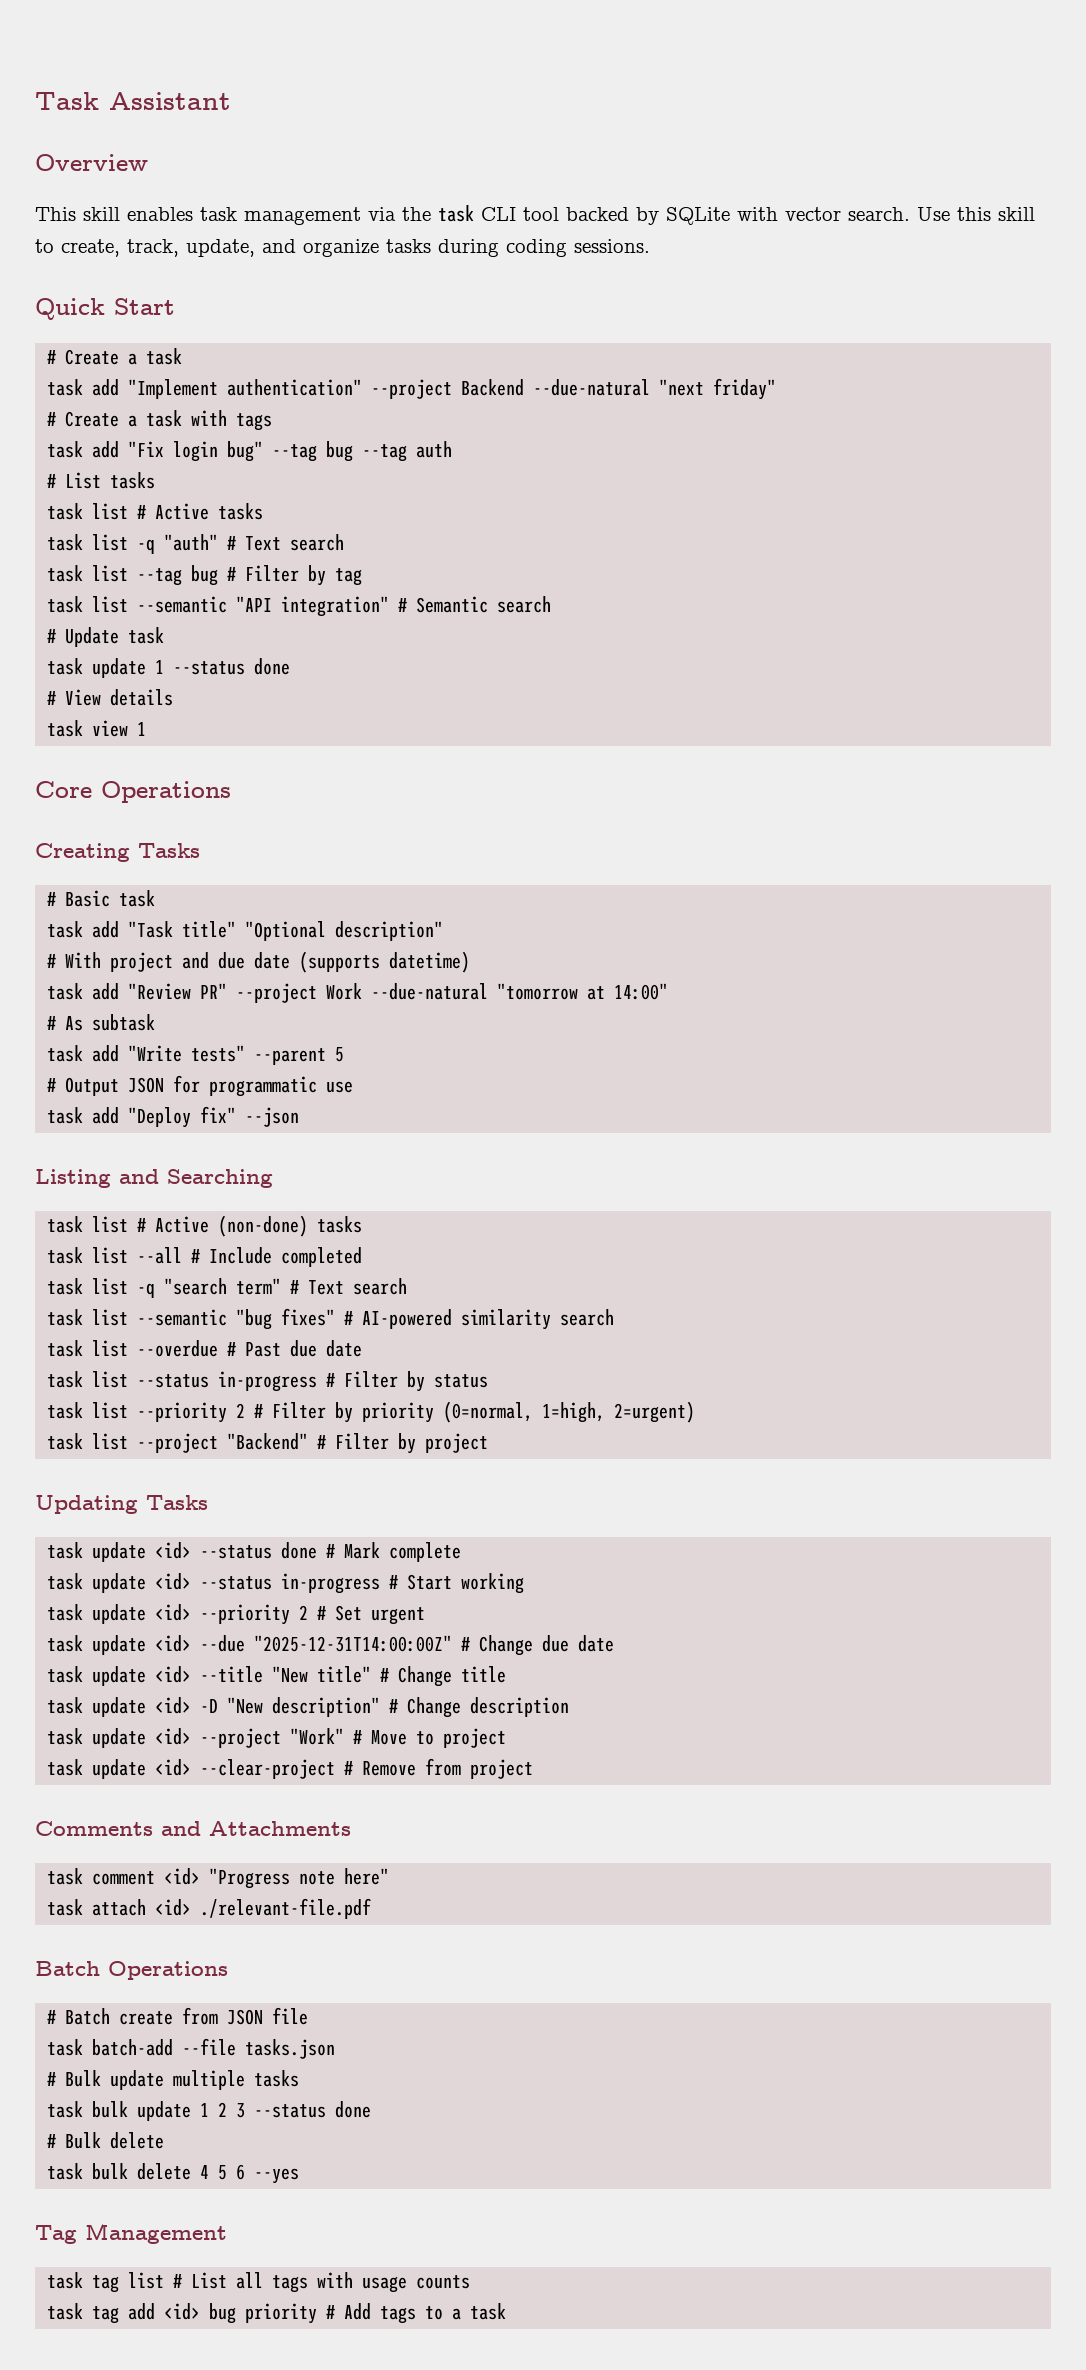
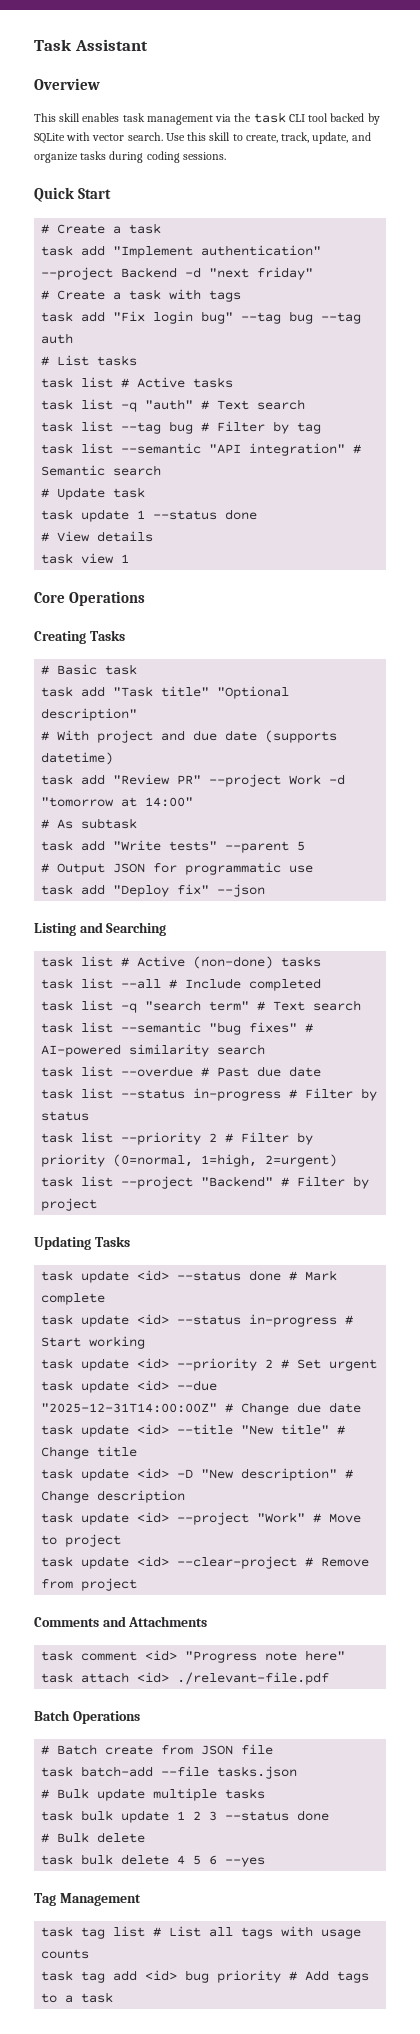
- task add "Implement authentication" --project Backend --due-natural "next friday"
+ task add "Implement authentication" --project Backend -d "next friday"
- task add "Review PR" --project Work --due-natural "tomorrow at 14:00"
+ task add "Review PR" --project Work -d "tomorrow at 14:00"

